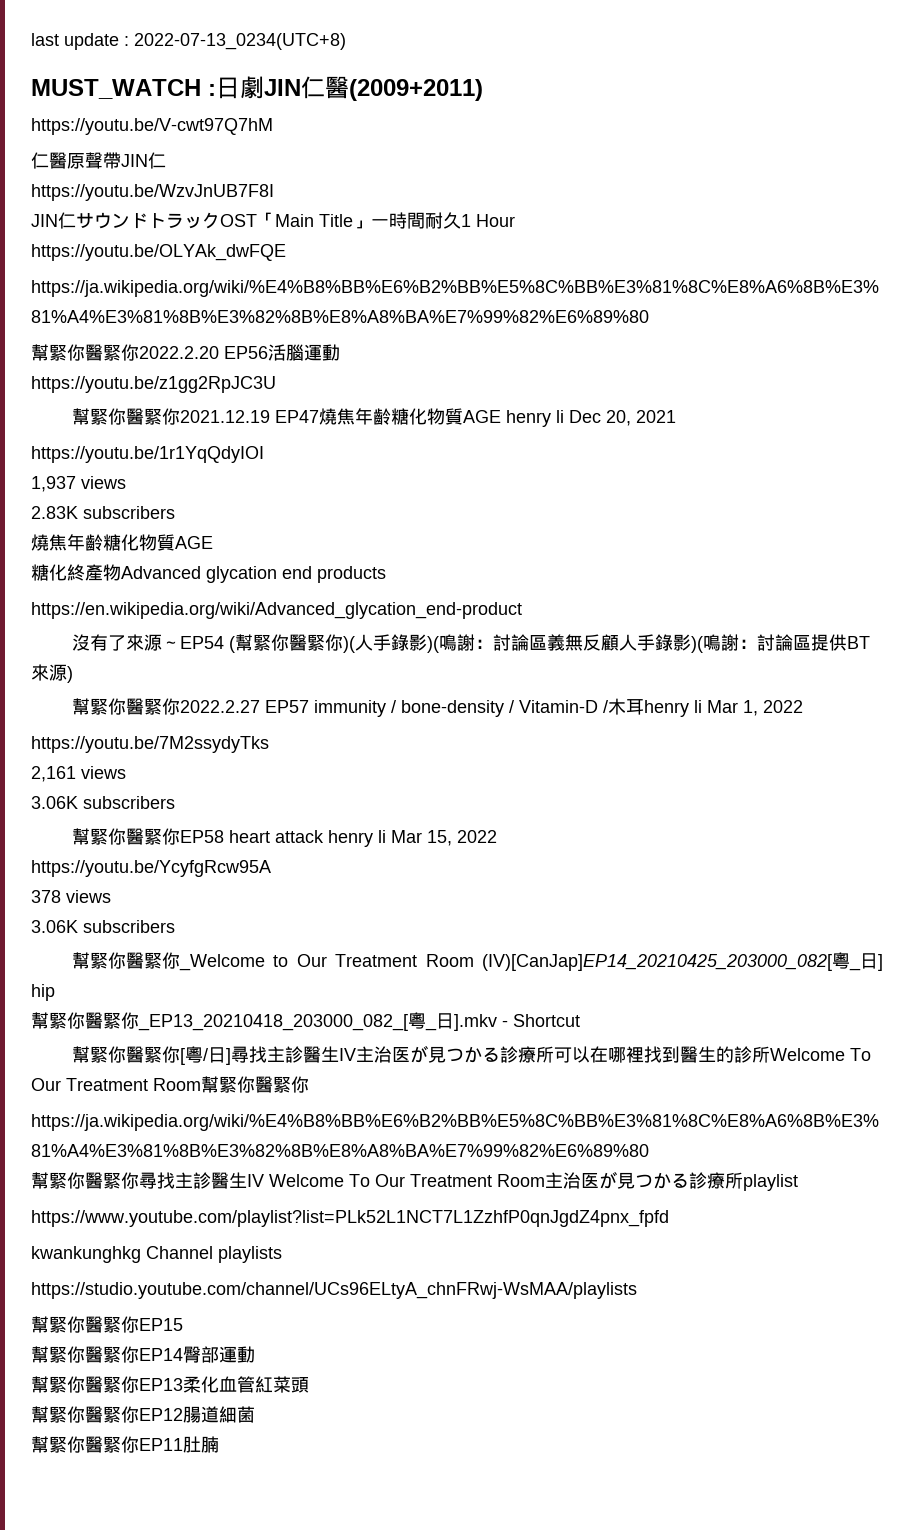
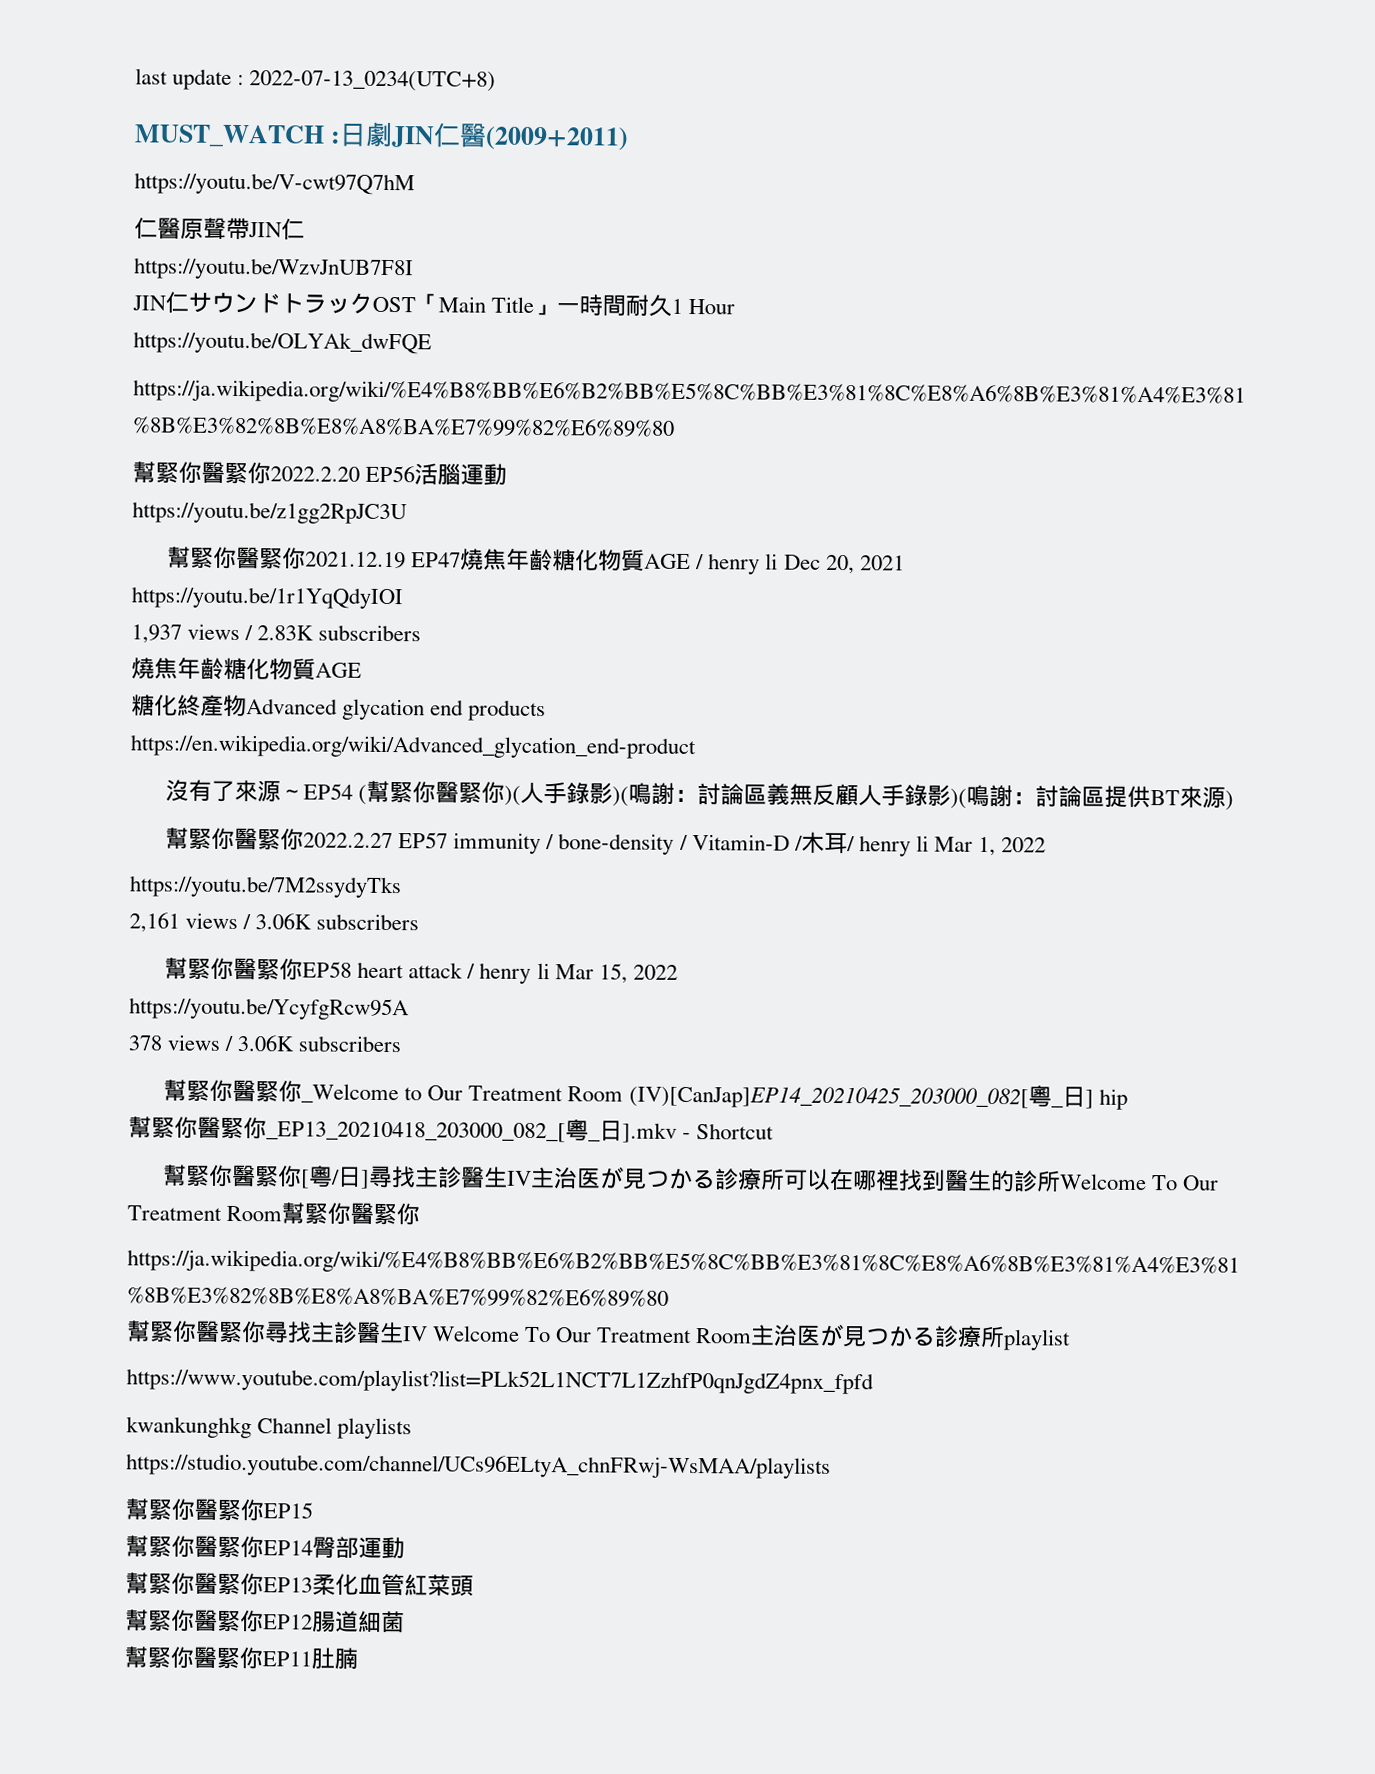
- 幫緊你醫緊你2021.12.19 EP47燒焦年齡糖化物質AGE henry li Dec 20, 2021
+ 幫緊你醫緊你2021.12.19 EP47燒焦年齡糖化物質AGE / henry li Dec 20, 2021
- 1,937 views
- 2.83K subscribers
+ 1,937 views / 2.83K subscribers
- 幫緊你醫緊你2022.2.27 EP57 immunity / bone-density / Vitamin-D /木耳henry li Mar 1, 2022
+ 幫緊你醫緊你2022.2.27 EP57 immunity / bone-density / Vitamin-D /木耳/ henry li Mar 1, 2022
- 2,161 views
- 3.06K subscribers
+ 2,161 views / 3.06K subscribers
- 幫緊你醫緊你EP58 heart attack henry li Mar 15, 2022
+ 幫緊你醫緊你EP58 heart attack / henry li Mar 15, 2022
- 378 views
- 3.06K subscribers
+ 378 views / 3.06K subscribers

